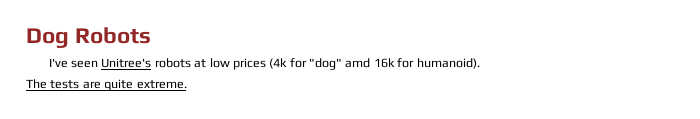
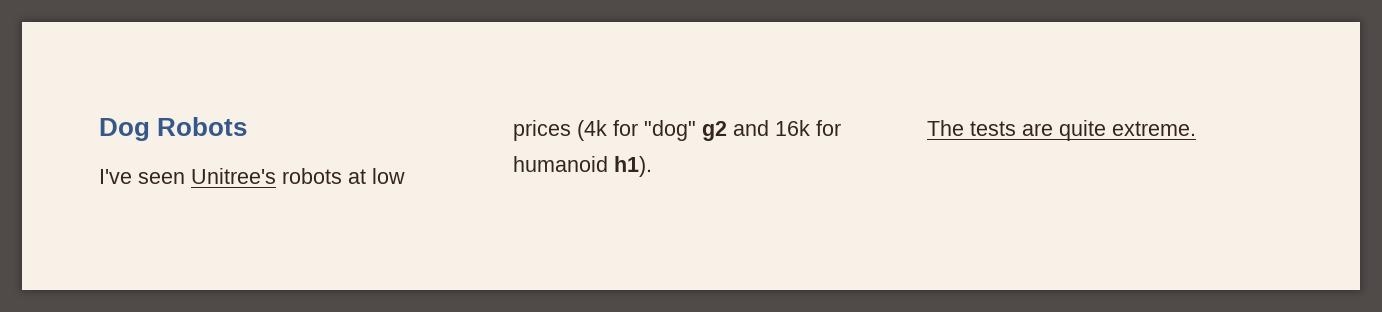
- I've seen Unitree's robots at low prices (4k for "dog" amd 16k for humanoid).
+ I've seen Unitree's robots at low prices (4k for "dog" g2 and 16k for humanoid h1).

